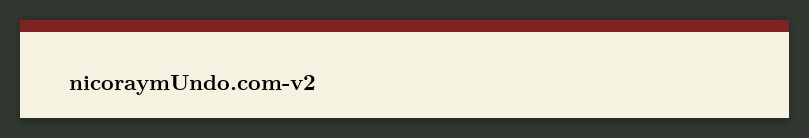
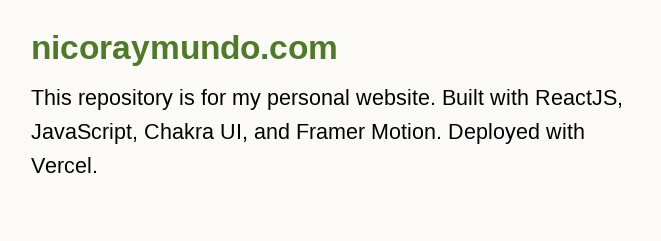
- nicoraymUndo.com-v2
+ nicoraymundo.com
+ This repository is for my personal website. Built with ReactJS, JavaScript, Chakra UI, and Framer Motion. Deployed with Vercel.

